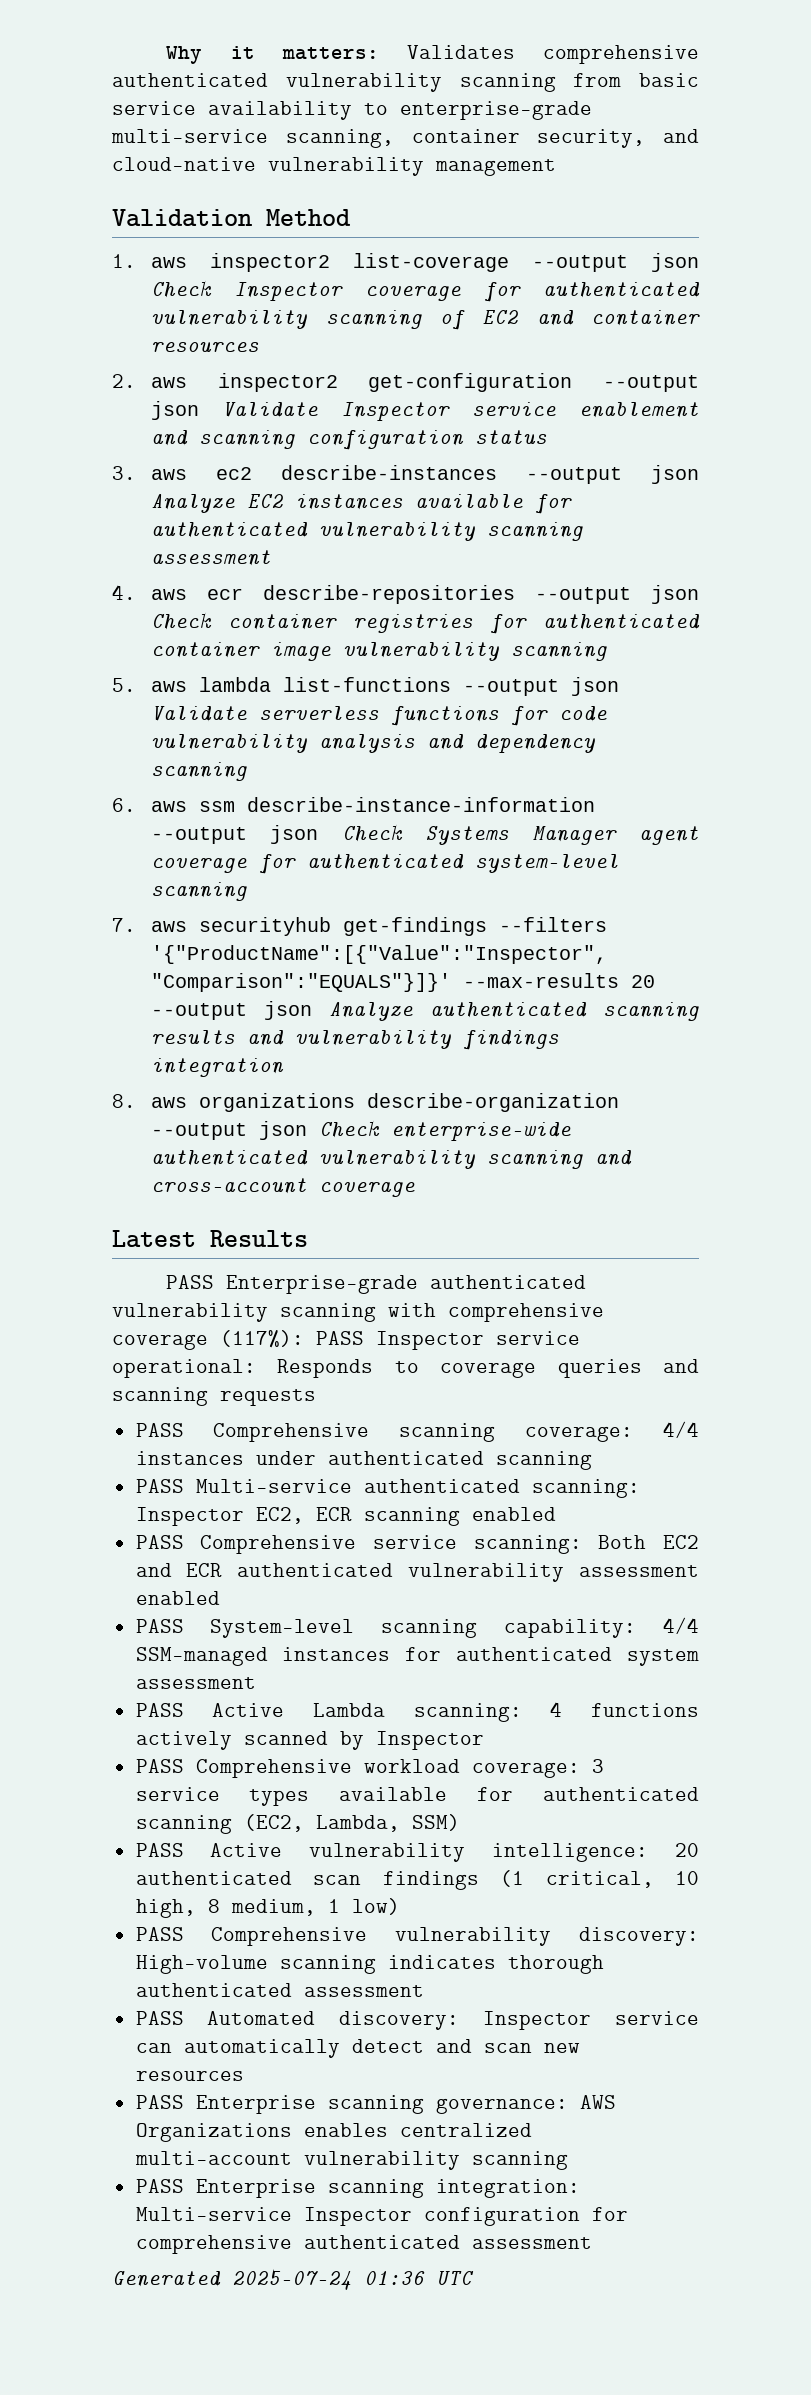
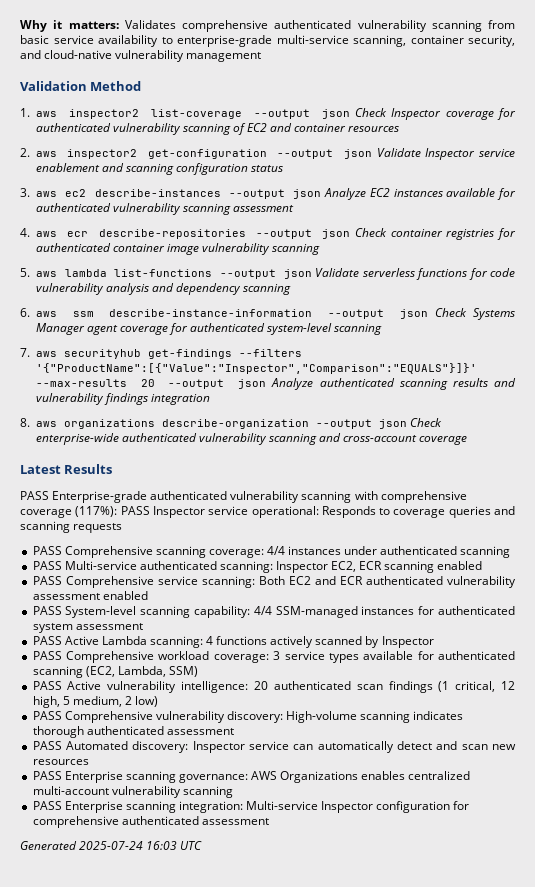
- PASS Active vulnerability intelligence: 20 authenticated scan findings (1 critical, 10 high, 8 medium, 1 low)
+ PASS Active vulnerability intelligence: 20 authenticated scan findings (1 critical, 12 high, 5 medium, 2 low)
- Generated 2025-07-24 01:36 UTC
+ Generated 2025-07-24 16:03 UTC

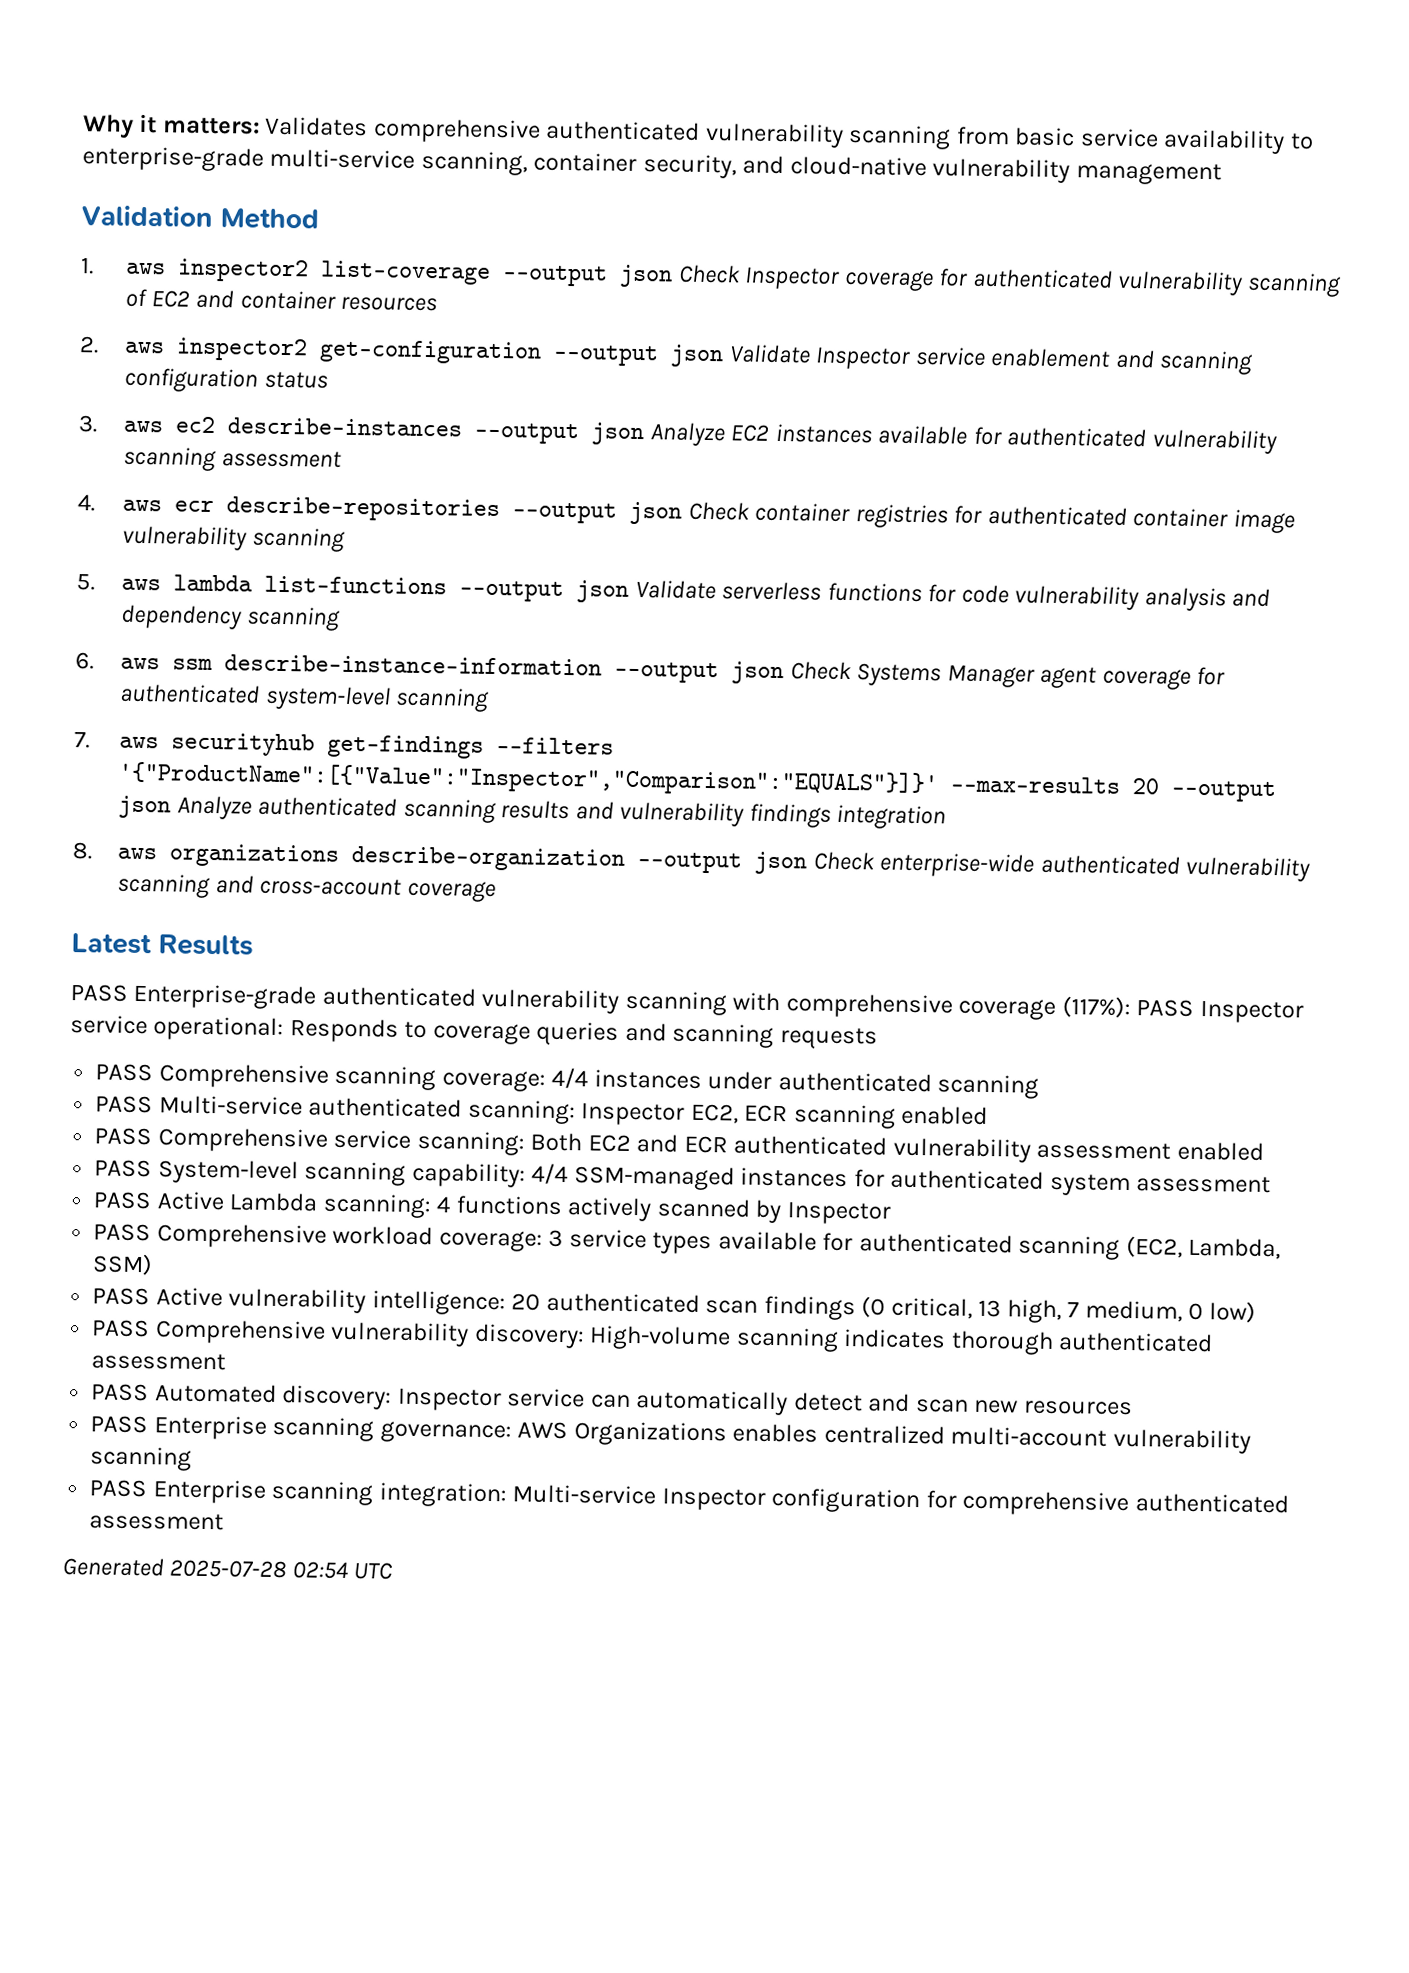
- PASS Active vulnerability intelligence: 20 authenticated scan findings (1 critical, 12 high, 5 medium, 2 low)
+ PASS Active vulnerability intelligence: 20 authenticated scan findings (0 critical, 13 high, 7 medium, 0 low)
- Generated 2025-07-24 16:03 UTC
+ Generated 2025-07-28 02:54 UTC

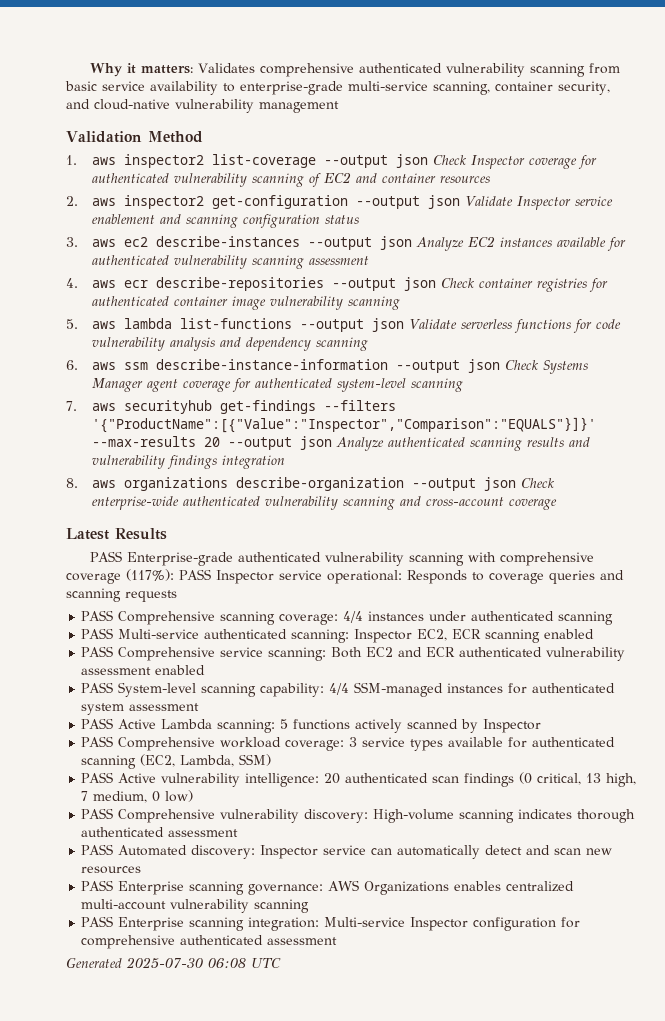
- PASS Active Lambda scanning: 4 functions actively scanned by Inspector
+ PASS Active Lambda scanning: 5 functions actively scanned by Inspector
- Generated 2025-07-28 02:54 UTC
+ Generated 2025-07-30 06:08 UTC

